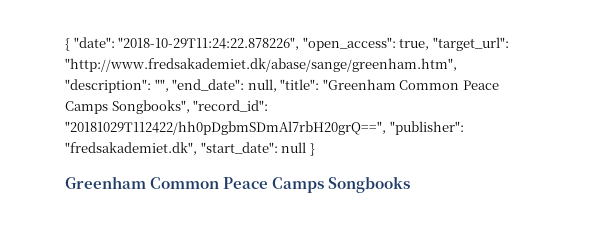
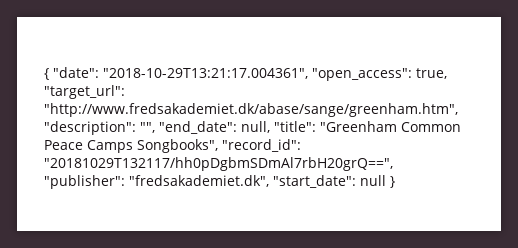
- { "date": "2018-10-29T11:24:22.878226", "open_access": true, "target_url": "http://www.fredsakademiet.dk/abase/sange/greenham.htm", "description": "", "end_date": null, "title": "Greenham Common Peace Camps Songbooks", "record_id": "20181029T112422/hh0pDgbmSDmAl7rbH20grQ==", "publisher": "fredsakademiet.dk", "start_date": null }
+ { "date": "2018-10-29T13:21:17.004361", "open_access": true, "target_url": "http://www.fredsakademiet.dk/abase/sange/greenham.htm", "description": "", "end_date": null, "title": "Greenham Common Peace Camps Songbooks", "record_id": "20181029T132117/hh0pDgbmSDmAl7rbH20grQ==", "publisher": "fredsakademiet.dk", "start_date": null }
- Greenham Common Peace Camps Songbooks

